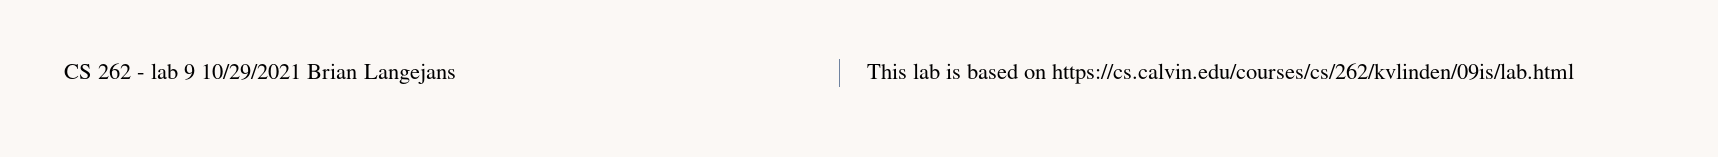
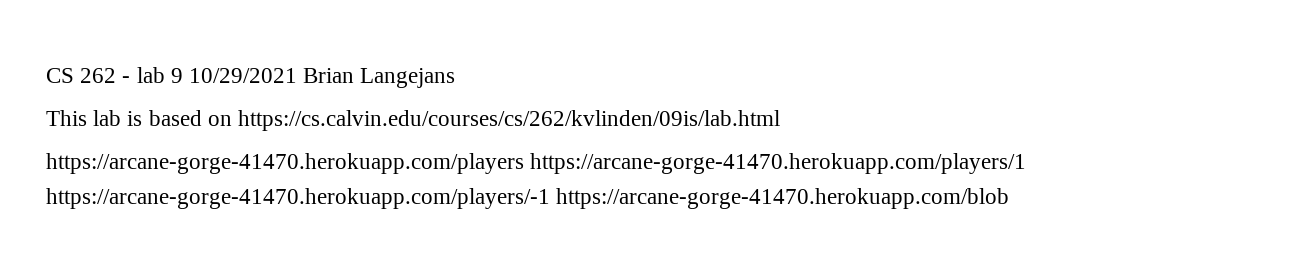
+ https://arcane-gorge-41470.herokuapp.com/players https://arcane-gorge-41470.herokuapp.com/players/1 https://arcane-gorge-41470.herokuapp.com/players/-1 https://arcane-gorge-41470.herokuapp.com/blob

